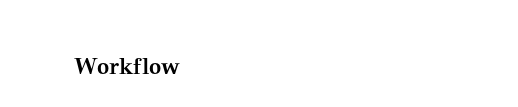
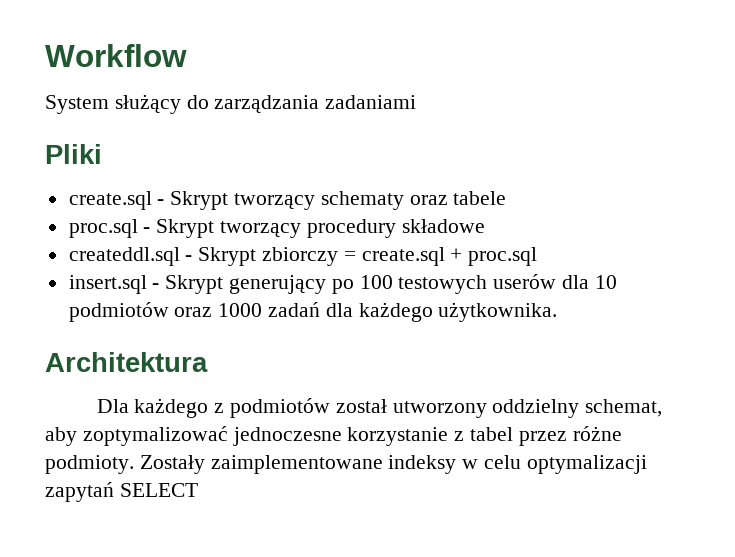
+ System służący do zarządzania zadaniami
+ Pliki
+ create.sql - Skrypt tworzący schematy oraz tabele
+ proc.sql - Skrypt tworzący procedury składowe
+ createddl.sql - Skrypt zbiorczy = create.sql + proc.sql
+ insert.sql - Skrypt generujący po 100 testowych userów dla 10 podmiotów oraz 1000 zadań dla każdego użytkownika.
+ Architektura
+ Dla każdego z podmiotów został utworzony oddzielny schemat, aby zoptymalizować jednoczesne korzystanie z tabel przez różne podmioty. Zostały zaimplementowane indeksy w celu optymalizacji zapytań SELECT

